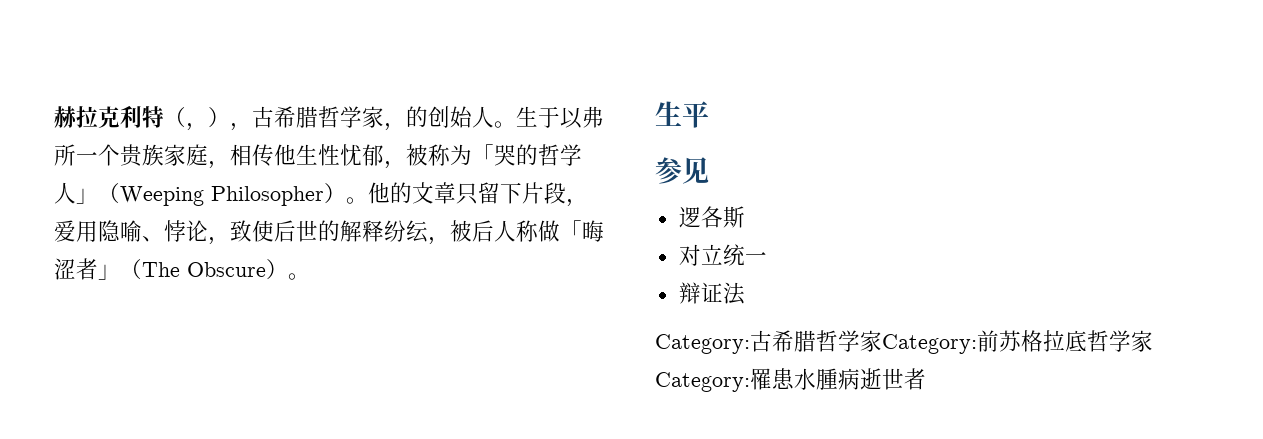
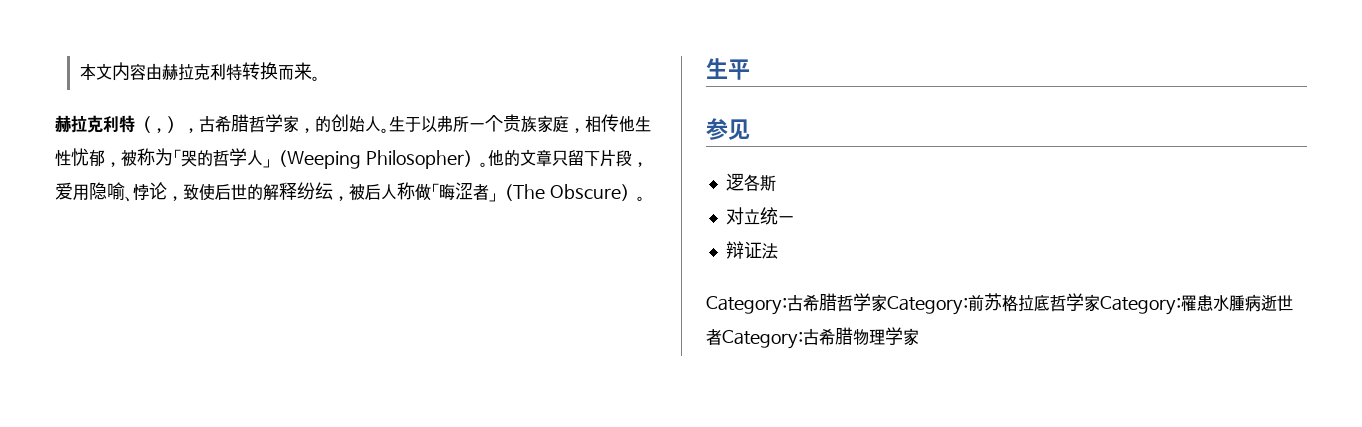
+ 本文内容由赫拉克利特转换而来。
- Category:古希腊哲学家Category:前苏格拉底哲学家Category:罹患水腫病逝世者
+ Category:古希腊哲学家Category:前苏格拉底哲学家Category:罹患水腫病逝世者Category:古希腊物理学家

